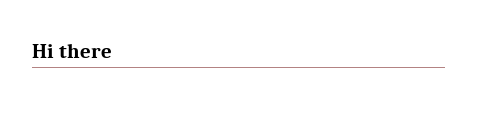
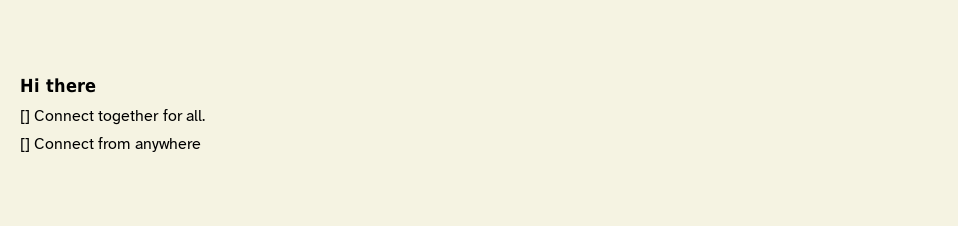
+ [] Connect together for all.
+ [] Connect from anywhere

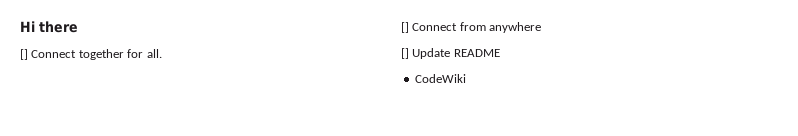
+ [] Update README
+ CodeWiki

